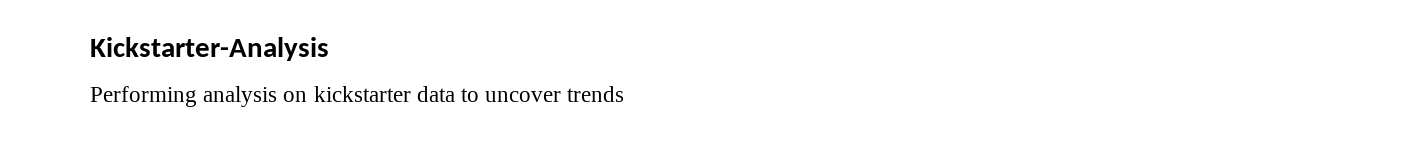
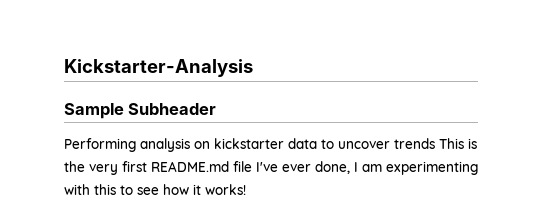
+ Sample Subheader
- Performing analysis on kickstarter data to uncover trends
+ Performing analysis on kickstarter data to uncover trends This is the very first README.md file I've ever done, I am experimenting with this to see how it works!

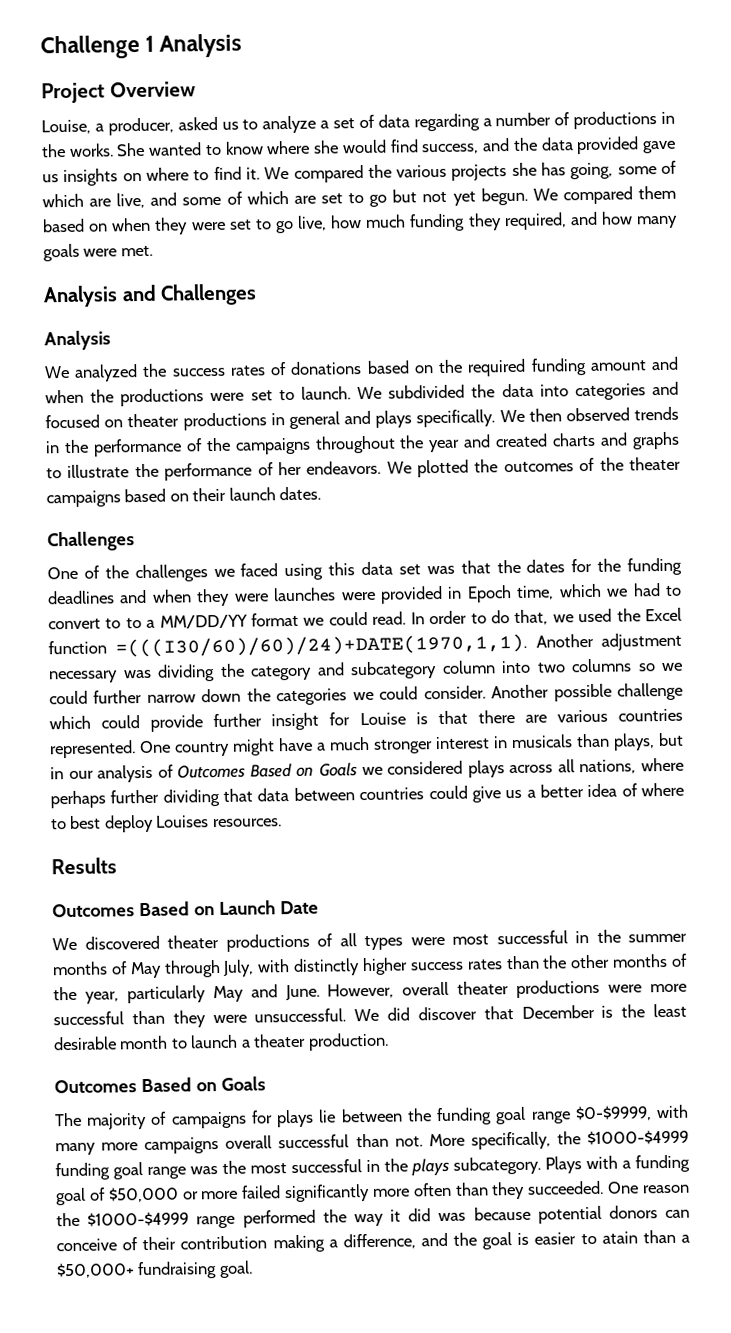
- Kickstarter-Analysis
- Sample Subheader
- Performing analysis on kickstarter data to uncover trends This is the very first README.md file I've ever done, I am experimenting with this to see how it works!
+ Challenge 1 Analysis
+ Project Overview
+ Louise, a producer, asked us to analyze a set of data regarding a number of productions in the works. She wanted to know where she would find success, and the data provided gave us insights on where to find it. We compared the various projects she has going, some of which are live, and some of which are set to go but not yet begun. We compared them based on when they were set to go live, how much funding they required, and how many goals were met.
+ Analysis and Challenges
+ Analysis
+ We analyzed the success rates of donations based on the required funding amount and when the productions were set to launch. We subdivided the data into categories and focused on theater productions in general and plays specifically. We then observed trends in the performance of the campaigns throughout the year and created charts and graphs to illustrate the performance of her endeavors. We plotted the outcomes of the theater campaigns based on their launch dates.
+ Challenges
+ One of the challenges we faced using this data set was that the dates for the funding deadlines and when they were launches were provided in Epoch time, which we had to convert to to a MM/DD/YY format we could read. In order to do that, we used the Excel function =(((I30/60)/60)/24)+DATE(1970,1,1). Another adjustment necessary was dividing the category and subcategory column into two columns so we could further narrow down the categories we could consider. Another possible challenge which could provide further insight for Louise is that there are various countries represented. One country might have a much stronger interest in musicals than plays, but in our analysis of Outcomes Based on Goals we considered plays across all nations, where perhaps further dividing that data between countries could give us a better idea of where to best deploy Louises resources.
+ Results
+ Outcomes Based on Launch Date
+ We discovered theater productions of all types were most successful in the summer months of May through July, with distinctly higher success rates than the other months of the year, particularly May and June. However, overall theater productions were more successful than they were unsuccessful. We did discover that December is the least desirable month to launch a theater production.
+ Outcomes Based on Goals
+ The majority of campaigns for plays lie between the funding goal range $0-$9999, with many more campaigns overall successful than not. More specifically, the $1000-$4999 funding goal range was the most successful in the plays subcategory. Plays with a funding goal of $50,000 or more failed significantly more often than they succeeded. One reason the $1000-$4999 range performed the way it did was because potential donors can conceive of their contribution making a difference, and the goal is easier to atain than a $50,000+ fundraising goal.

